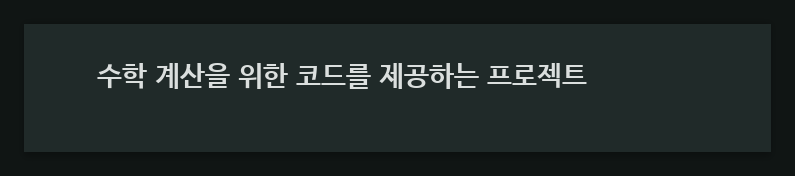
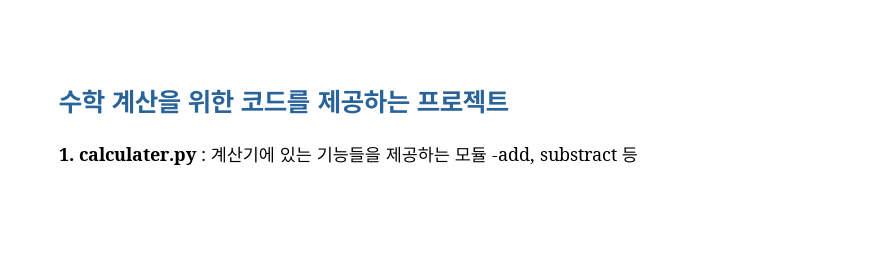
+ 1. calculater.py : 계산기에 있는 기능들을 제공하는 모듈 -add, substract 등

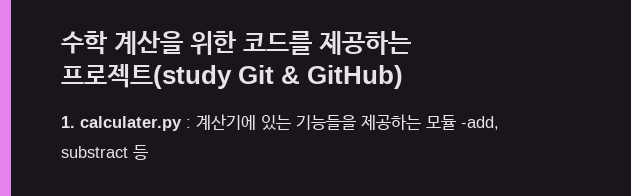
- 수학 계산을 위한 코드를 제공하는 프로젝트
+ 수학 계산을 위한 코드를 제공하는 프로젝트(study Git & GitHub)

